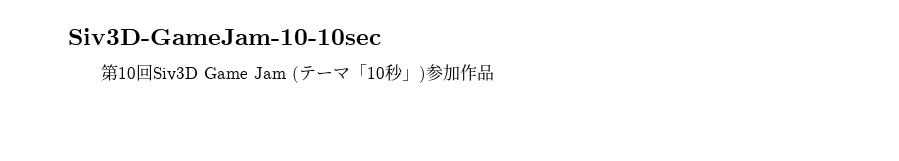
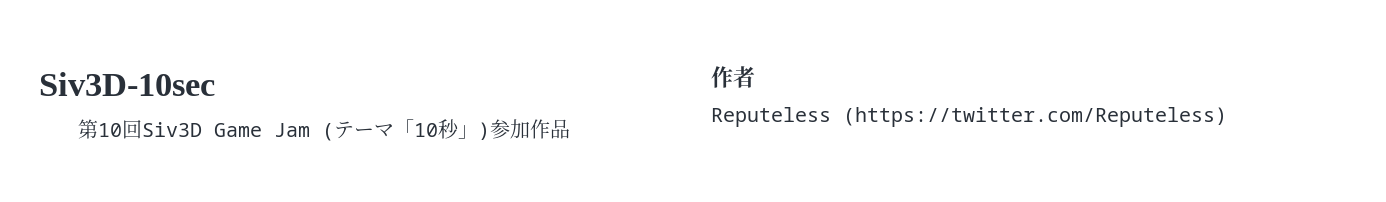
- Siv3D-GameJam-10-10sec
+ Siv3D-10sec
+ 作者
+ Reputeless (https://twitter.com/Reputeless)

